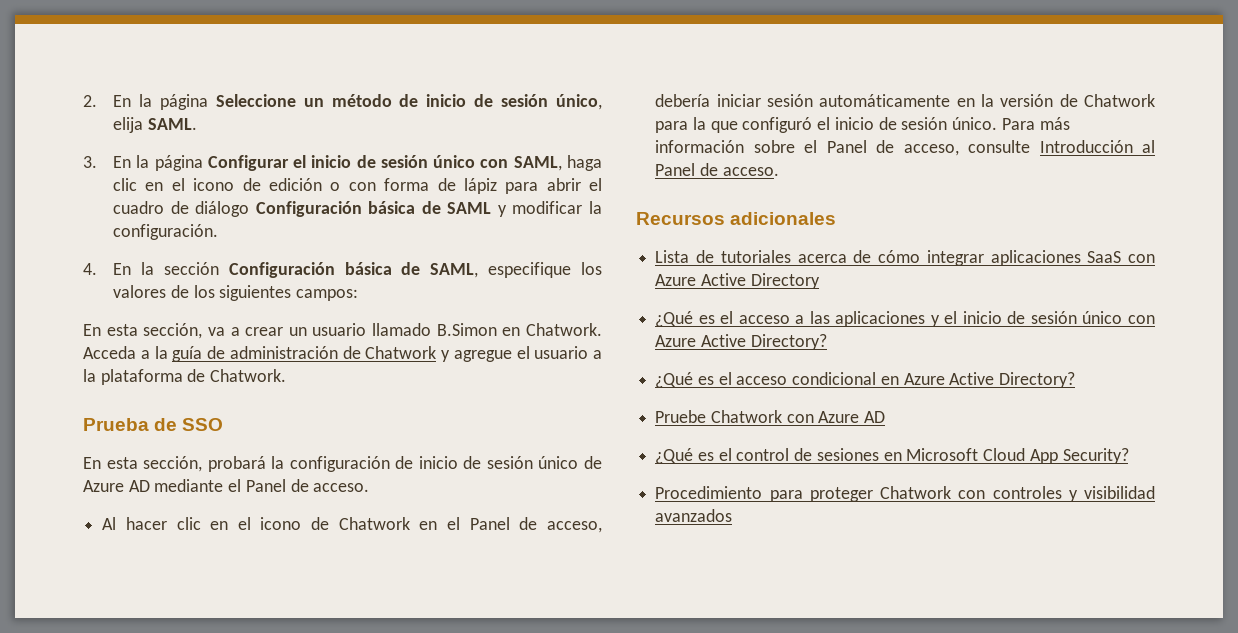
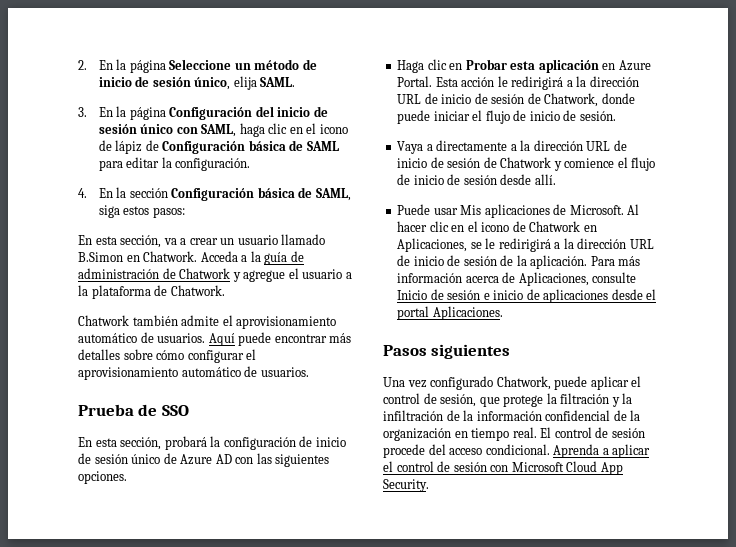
- 3. En la página Configurar el inicio de sesión único con SAML, haga clic en el icono de edición o con forma de lápiz para abrir el cuadro de diálogo Configuración básica de SAML y modificar la configuración.
+ 3. En la página Configuración del inicio de sesión único con SAML, haga clic en el icono de lápiz de Configuración básica de SAML para editar la configuración.
- 4. En la sección Configuración básica de SAML, especifique los valores de los siguientes campos:
+ 4. En la sección Configuración básica de SAML, siga estos pasos:
+ Chatwork también admite el aprovisionamiento automático de usuarios. Aquí puede encontrar más detalles sobre cómo configurar el aprovisionamiento automático de usuarios.
- En esta sección, probará la configuración de inicio de sesión único de Azure AD mediante el Panel de acceso.
- Al hacer clic en el icono de Chatwork en el Panel de acceso, debería iniciar sesión automáticamente en la versión de Chatwork para la que configuró el inicio de sesión único. Para más información sobre el Panel de acceso, consulte Introducción al Panel de acceso.
- Recursos adicionales
- Lista de tutoriales acerca de cómo integrar aplicaciones SaaS con Azure Active Directory
- ¿Qué es el acceso a las aplicaciones y el inicio de sesión único con Azure Active Directory?
- ¿Qué es el acceso condicional en Azure Active Directory?
- Pruebe Chatwork con Azure AD
- ¿Qué es el control de sesiones en Microsoft Cloud App Security?
- Procedimiento para proteger Chatwork con controles y visibilidad avanzados
+ En esta sección, probará la configuración de inicio de sesión único de Azure AD con las siguientes opciones.
+ Haga clic en Probar esta aplicación en Azure Portal. Esta acción le redirigirá a la dirección URL de inicio de sesión de Chatwork, donde puede iniciar el flujo de inicio de sesión.
+ Vaya a directamente a la dirección URL de inicio de sesión de Chatwork y comience el flujo de inicio de sesión desde allí.
+ Puede usar Mis aplicaciones de Microsoft. Al hacer clic en el icono de Chatwork en Aplicaciones, se le redirigirá a la dirección URL de inicio de sesión de la aplicación. Para más información acerca de Aplicaciones, consulte Inicio de sesión e inicio de aplicaciones desde el portal Aplicaciones.
+ Pasos siguientes
+ Una vez configurado Chatwork, puede aplicar el control de sesión, que protege la filtración y la infiltración de la información confidencial de la organización en tiempo real. El control de sesión procede del acceso condicional. Aprenda a aplicar el control de sesión con Microsoft Cloud App Security.

